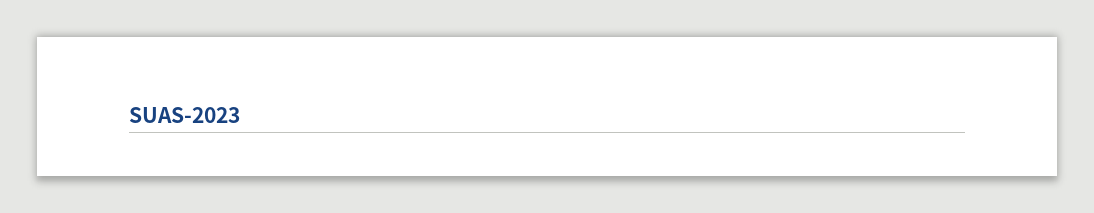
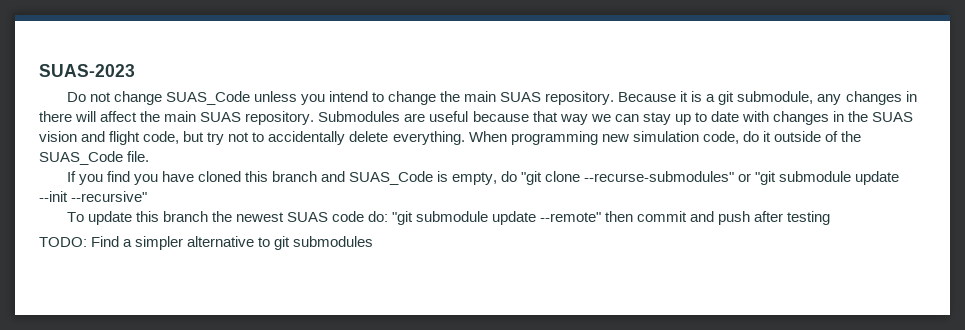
+ Do not change SUAS_Code unless you intend to change the main SUAS repository. Because it is a git submodule, any changes in there will affect the main SUAS repository. Submodules are useful because that way we can stay up to date with changes in the SUAS vision and flight code, but try not to accidentally delete everything. When programming new simulation code, do it outside of the SUAS_Code file.
+ If you find you have cloned this branch and SUAS_Code is empty, do "git clone --recurse-submodules" or "git submodule update --init --recursive"
+ To update this branch the newest SUAS code do: "git submodule update --remote" then commit and push after testing
+ TODO: Find a simpler alternative to git submodules

